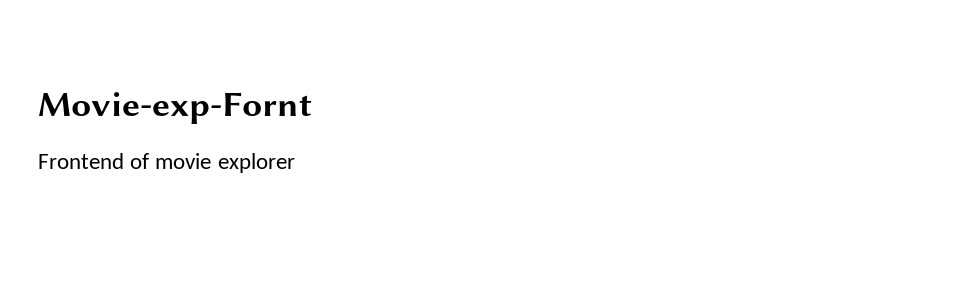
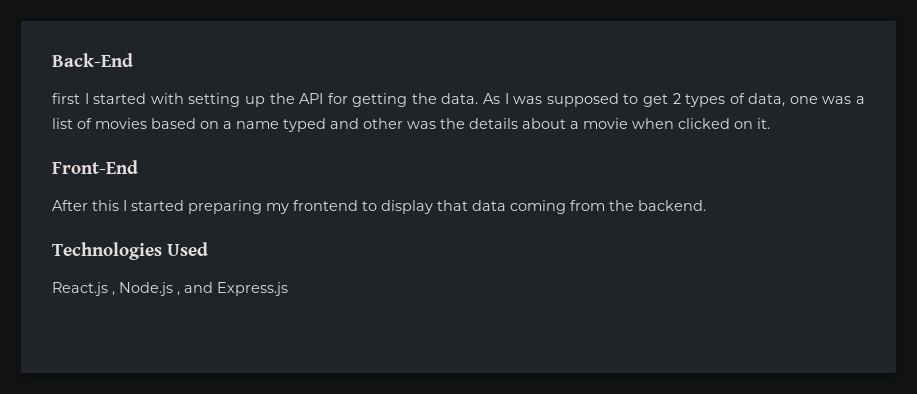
- Movie-exp-Fornt
- Frontend of movie explorer
+ Back-End
+ first I started with setting up the API for getting the data. As I was supposed to get 2 types of data, one was a list of movies based on a name typed and other was the details about a movie when clicked on it.
+ Front-End
+ After this I started preparing my frontend to display that data coming from the backend.
+ Technologies Used
+ React.js , Node.js , and Express.js

